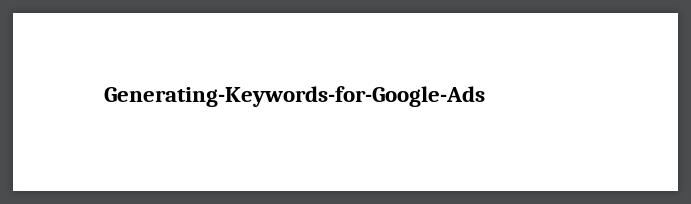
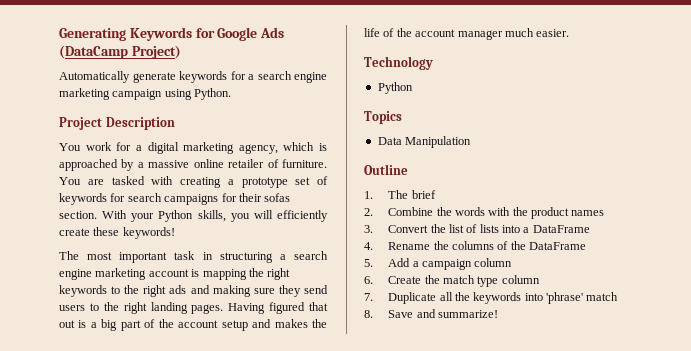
- Generating-Keywords-for-Google-Ads
+ Generating Keywords for Google Ads (DataCamp Project)
+ Automatically generate keywords for a search engine marketing campaign using Python.
+ Project Description
+ You work for a digital marketing agency, which is approached by a massive online retailer of furniture. You are tasked with creating a prototype set of keywords for search campaigns for their sofas section. With your Python skills, you will efficiently create these keywords!
+ The most important task in structuring a search engine marketing account is mapping the right keywords to the right ads and making sure they send users to the right landing pages. Having figured that out is a big part of the account setup and makes the life of the account manager much easier.
+ Technology
+ Python
+ Topics
+ Data Manipulation
+ Outline
+ 1. The brief
+ 2. Combine the words with the product names
+ 3. Convert the list of lists into a DataFrame
+ 4. Rename the columns of the DataFrame
+ 5. Add a campaign column
+ 6. Create the match type column
+ 7. Duplicate all the keywords into 'phrase' match
+ 8. Save and summarize!

